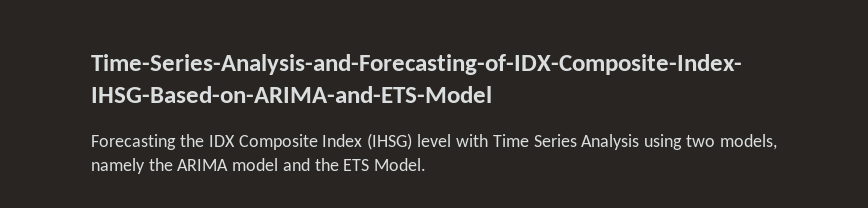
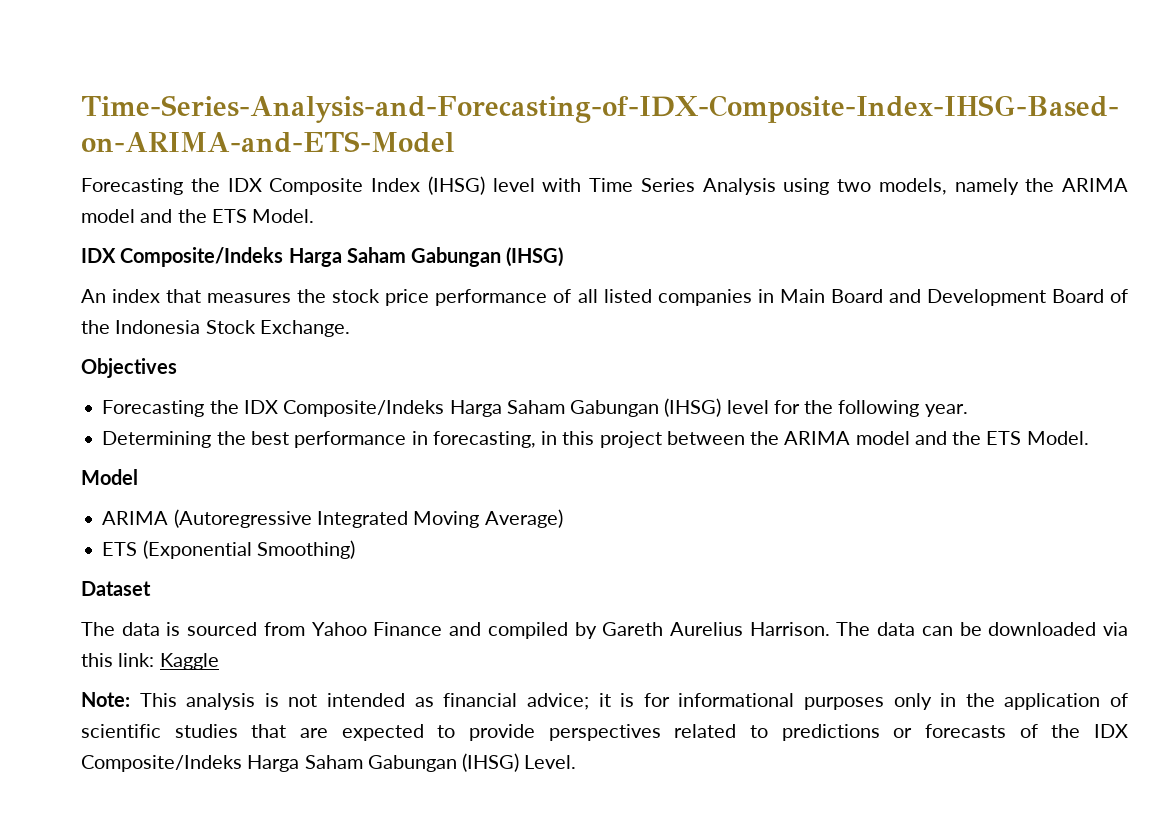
  Forecasting the IDX Composite Index (IHSG) level with Time Series Analysis using two models, namely the ARIMA model and the ETS Model.
+ IDX Composite/Indeks Harga Saham Gabungan (IHSG)
+ An index that measures the stock price performance of all listed companies in Main Board and Development Board of the Indonesia Stock Exchange.
+ Objectives
+ Forecasting the IDX Composite/Indeks Harga Saham Gabungan (IHSG) level for the following year.
+ Determining the best performance in forecasting, in this project between the ARIMA model and the ETS Model.
+ Model
+ ARIMA (Autoregressive Integrated Moving Average)
+ ETS (Exponential Smoothing)
+ Dataset
+ The data is sourced from Yahoo Finance and compiled by Gareth Aurelius Harrison. The data can be downloaded via this link: Kaggle
+ Note: This analysis is not intended as financial advice; it is for informational purposes only in the application of scientific studies that are expected to provide perspectives related to predictions or forecasts of the IDX Composite/Indeks Harga Saham Gabungan (IHSG) Level.

